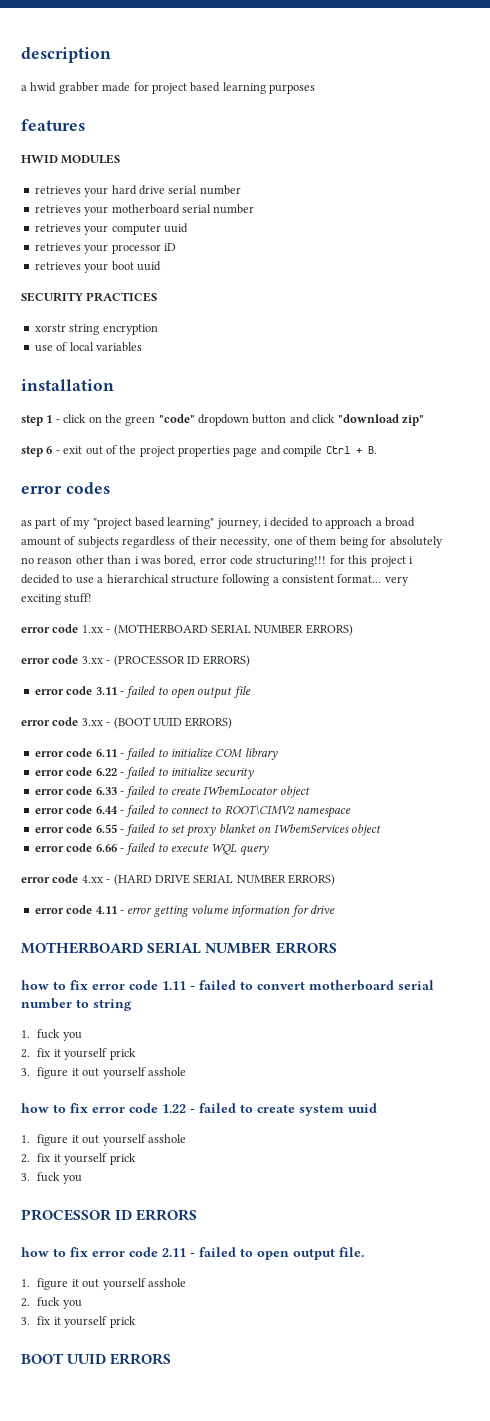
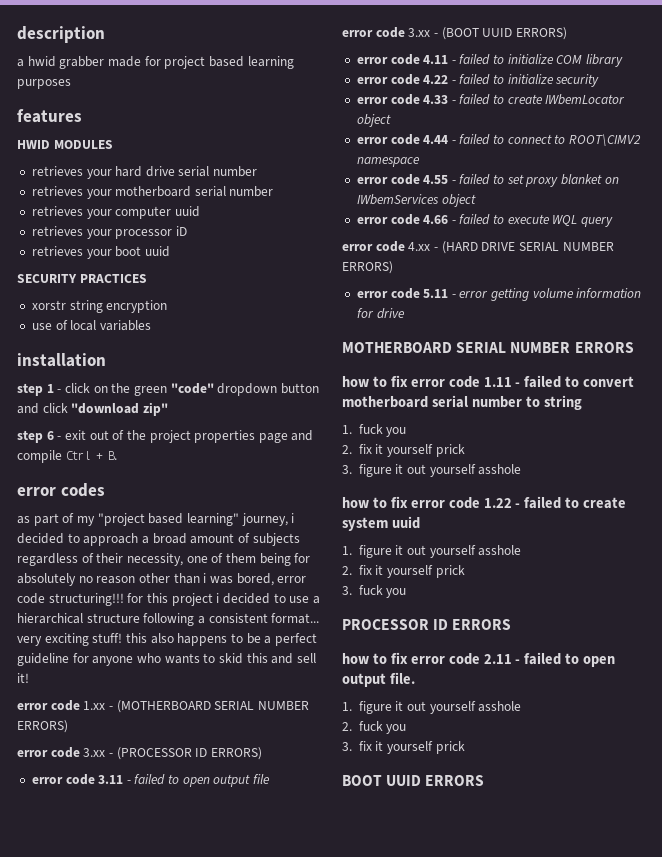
- as part of my "project based learning" journey, i decided to approach a broad amount of subjects regardless of their necessity, one of them being for absolutely no reason other than i was bored, error code structuring!!! for this project i decided to use a hierarchical structure following a consistent format... very exciting stuff!
+ as part of my "project based learning" journey, i decided to approach a broad amount of subjects regardless of their necessity, one of them being for absolutely no reason other than i was bored, error code structuring!!! for this project i decided to use a hierarchical structure following a consistent format... very exciting stuff! this also happens to be a perfect guideline for anyone who wants to skid this and sell it!
- error code 6.11 - failed to initialize COM library
+ error code 4.11 - failed to initialize COM library
- error code 6.22 - failed to initialize security
+ error code 4.22 - failed to initialize security
- error code 6.33 - failed to create IWbemLocator object
+ error code 4.33 - failed to create IWbemLocator object
- error code 6.44 - failed to connect to ROOT\CIMV2 namespace
+ error code 4.44 - failed to connect to ROOT\CIMV2 namespace
- error code 6.55 - failed to set proxy blanket on IWbemServices object
+ error code 4.55 - failed to set proxy blanket on IWbemServices object
- error code 6.66 - failed to execute WQL query
+ error code 4.66 - failed to execute WQL query
- error code 4.11 - error getting volume information for drive
+ error code 5.11 - error getting volume information for drive

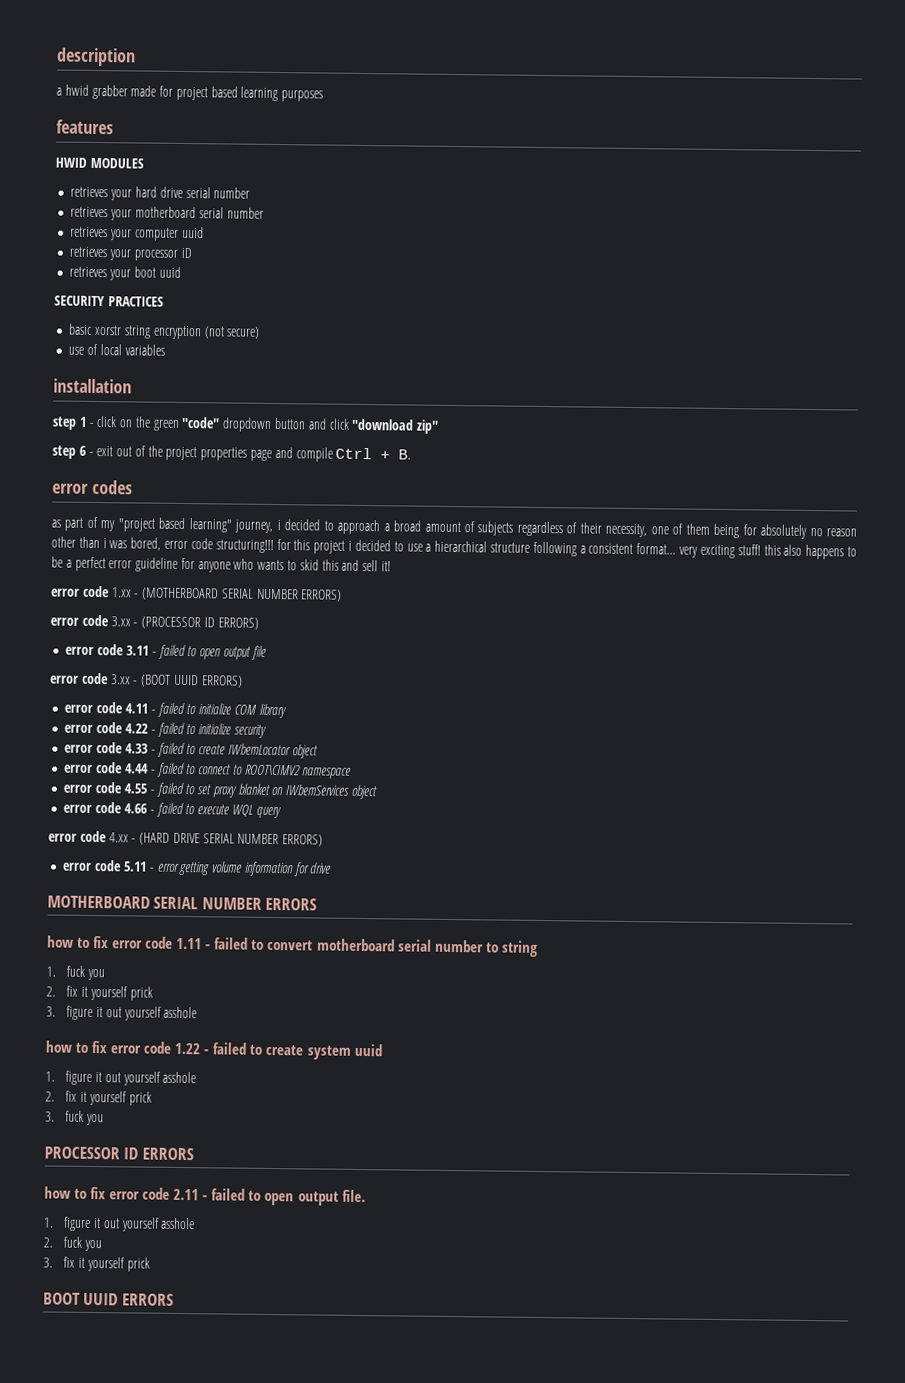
- xorstr string encryption
+ basic xorstr string encryption (not secure)
- as part of my "project based learning" journey, i decided to approach a broad amount of subjects regardless of their necessity, one of them being for absolutely no reason other than i was bored, error code structuring!!! for this project i decided to use a hierarchical structure following a consistent format... very exciting stuff! this also happens to be a perfect guideline for anyone who wants to skid this and sell it!
+ as part of my "project based learning" journey, i decided to approach a broad amount of subjects regardless of their necessity, one of them being for absolutely no reason other than i was bored, error code structuring!!! for this project i decided to use a hierarchical structure following a consistent format... very exciting stuff! this also happens to be a perfect error guideline for anyone who wants to skid this and sell it!

